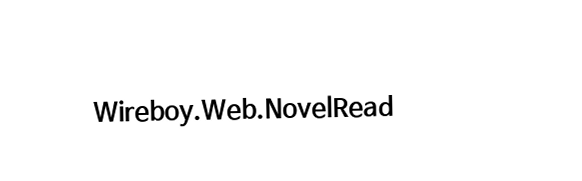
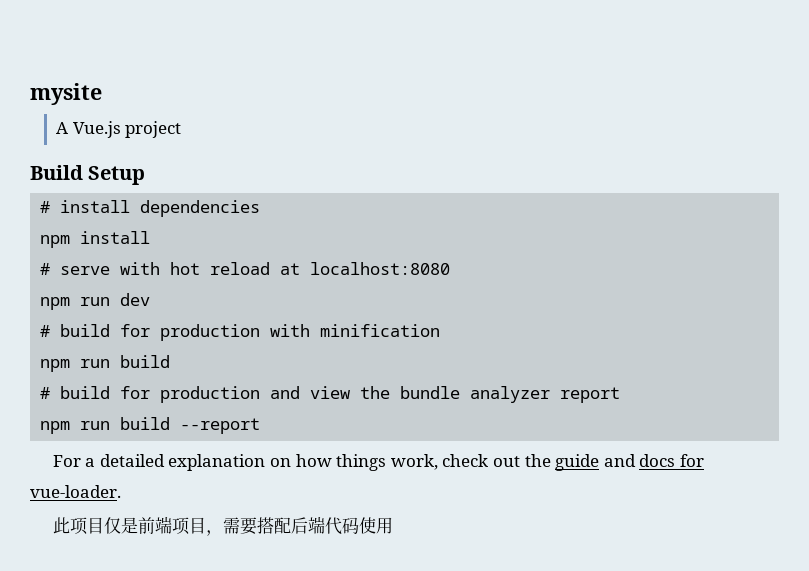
- Wireboy.Web.NovelRead
+ mysite
+ A Vue.js project
+ Build Setup
+ # install dependencies
+ npm install
+ # serve with hot reload at localhost:8080
+ npm run dev
+ # build for production with minification
+ npm run build
+ # build for production and view the bundle analyzer report
+ npm run build --report
+ For a detailed explanation on how things work, check out the guide and docs for vue-loader.
+ 此项目仅是前端项目，需要搭配后端代码使用

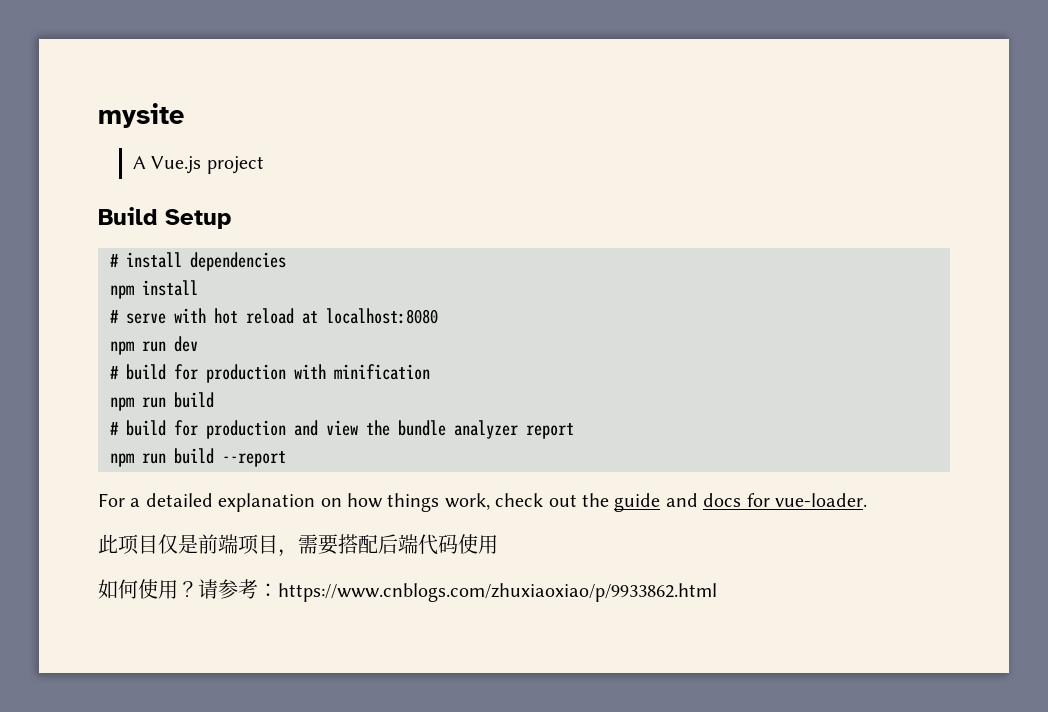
+ 如何使用？请参考：https://www.cnblogs.com/zhuxiaoxiao/p/9933862.html

